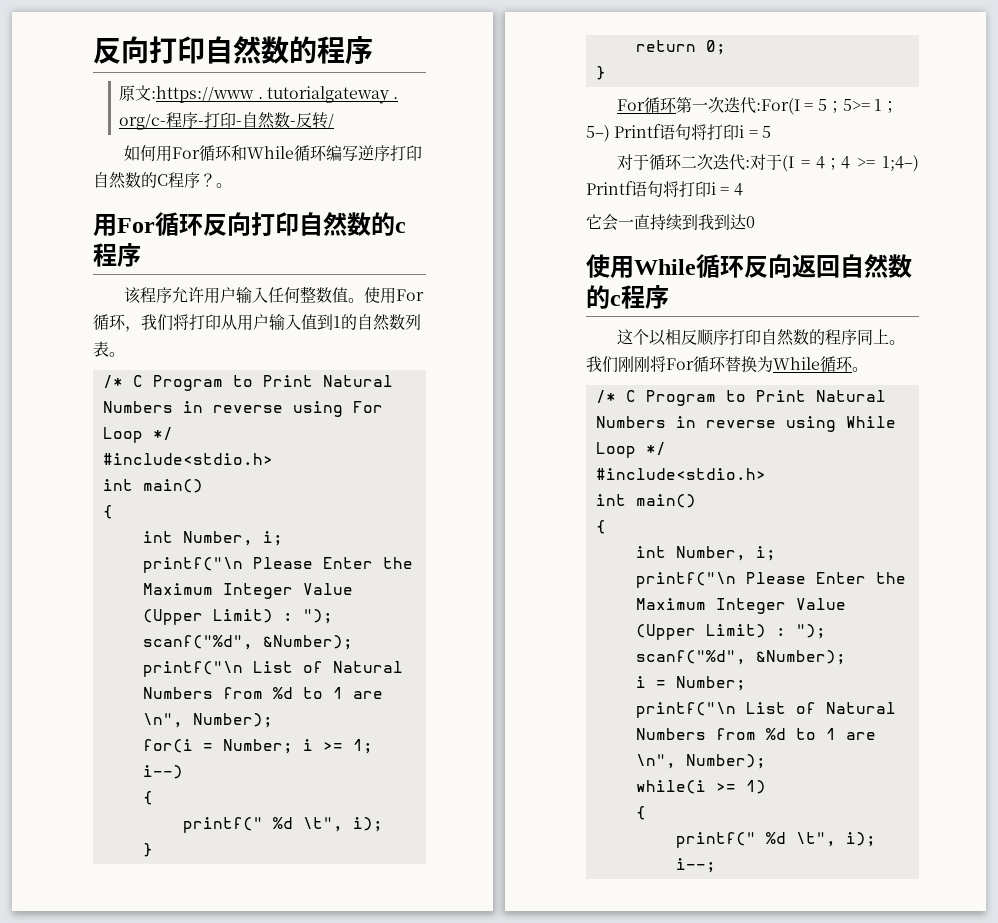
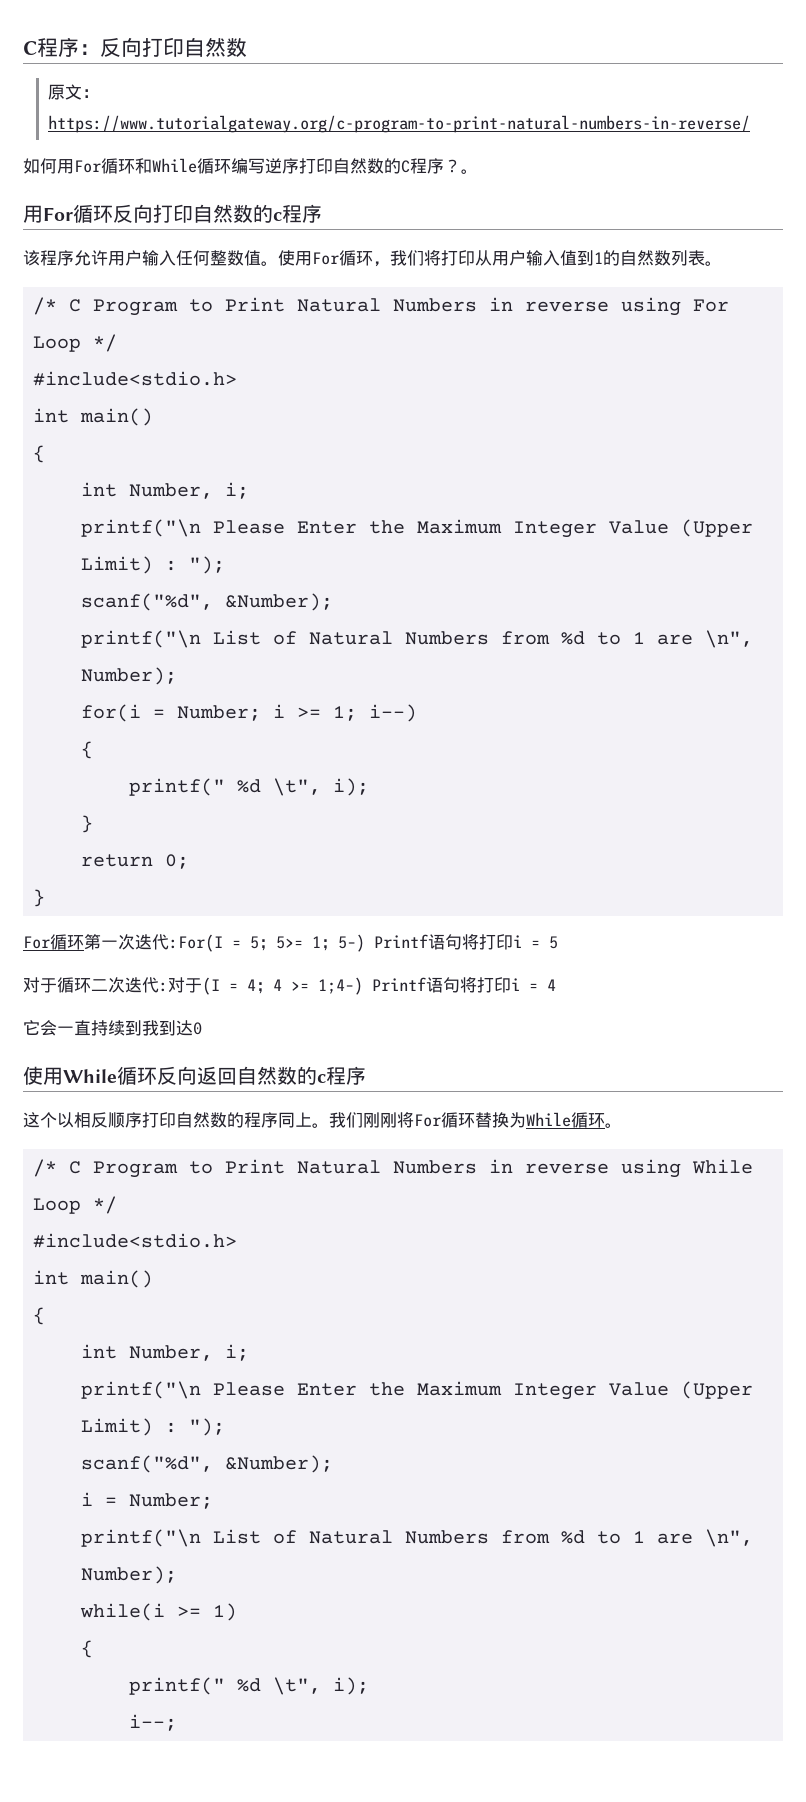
- 反向打印自然数的程序
+ C程序：反向打印自然数
- 原文:https://www . tutorialgateway . org/c-程序-打印-自然数-反转/
+ 原文：https://www.tutorialgateway.org/c-program-to-print-natural-numbers-in-reverse/

